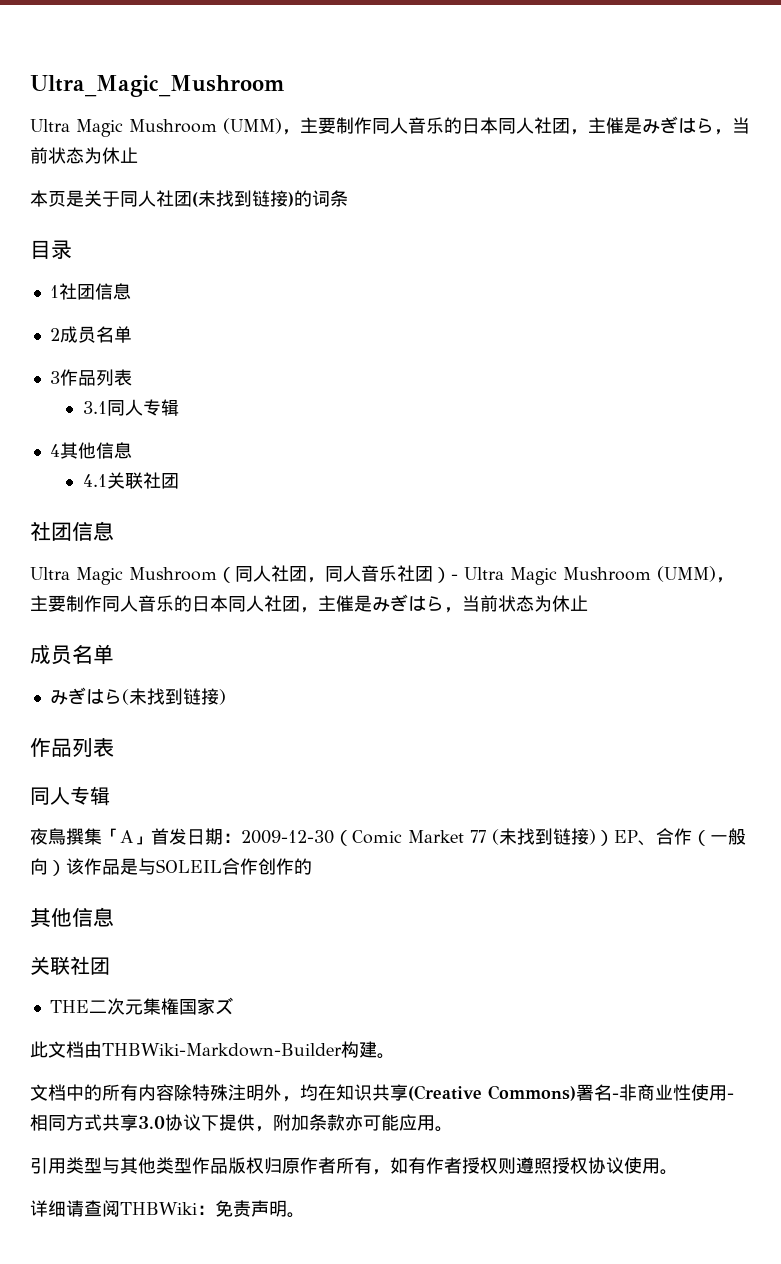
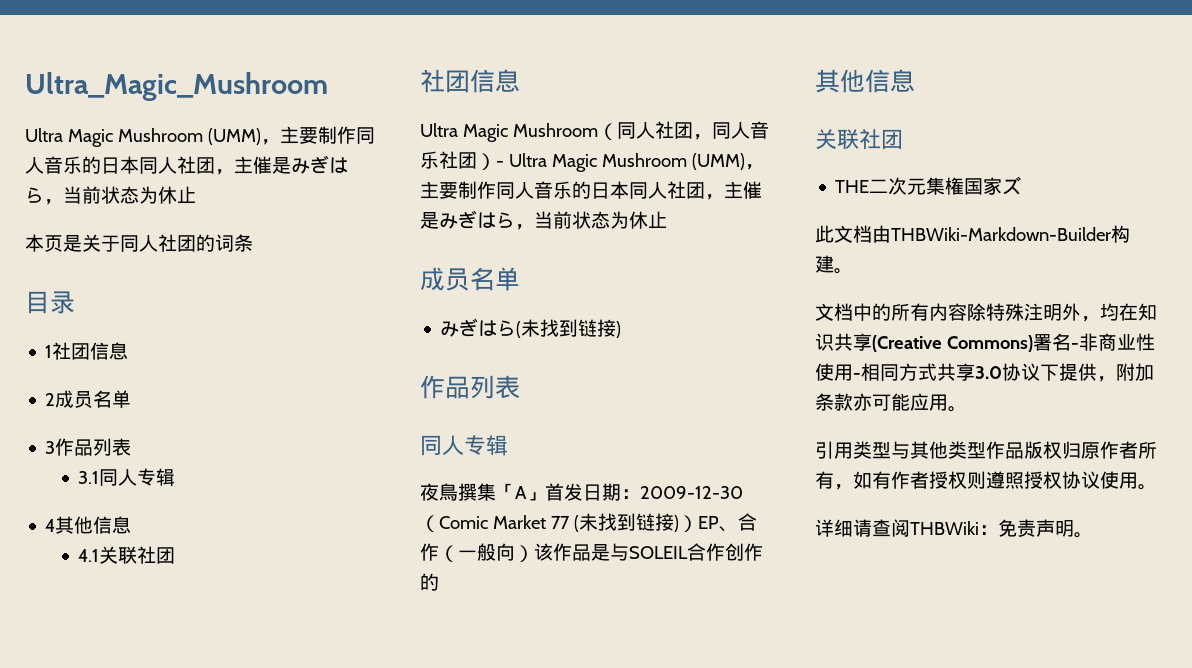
- 本页是关于同人社团(未找到链接)的词条
+ 本页是关于同人社团的词条

